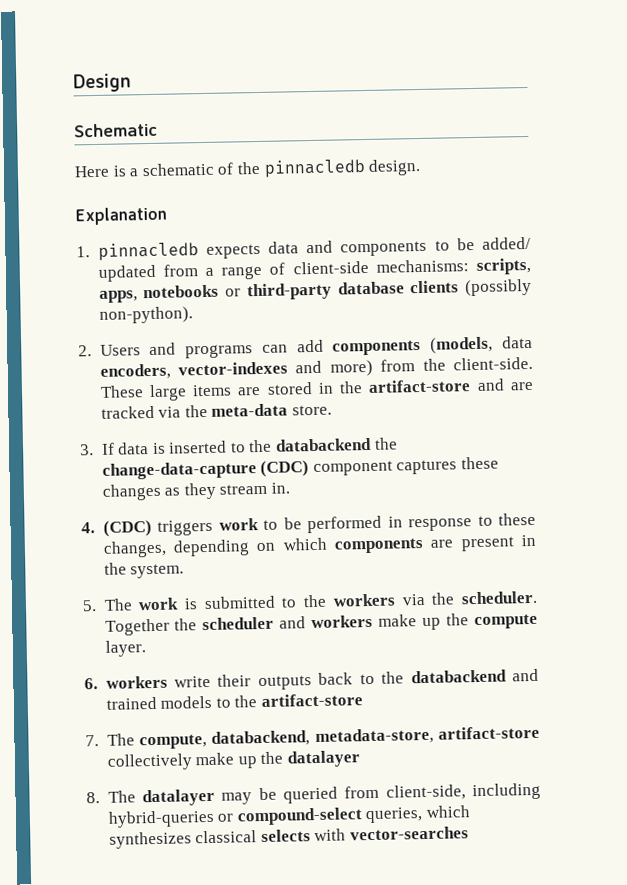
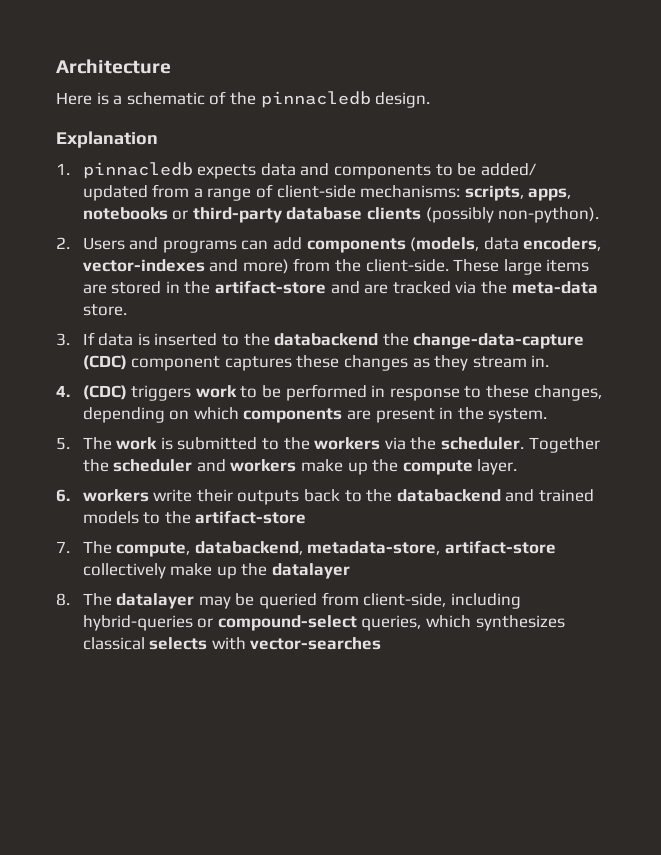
- Design
- Schematic
+ Architecture

